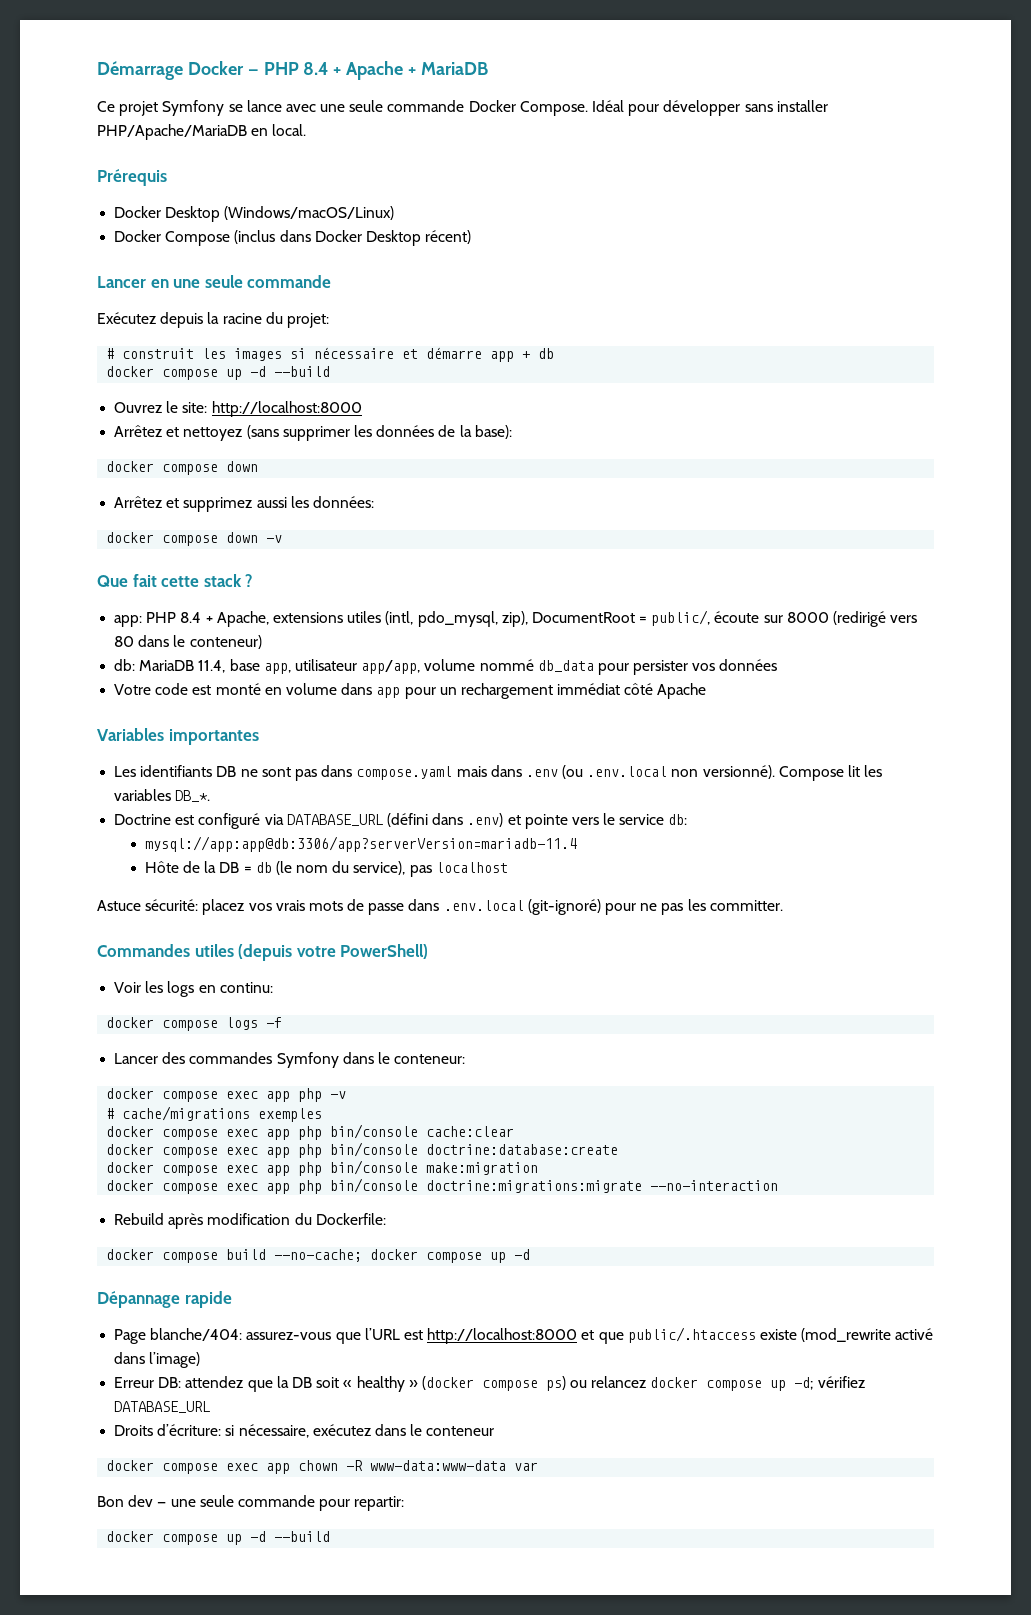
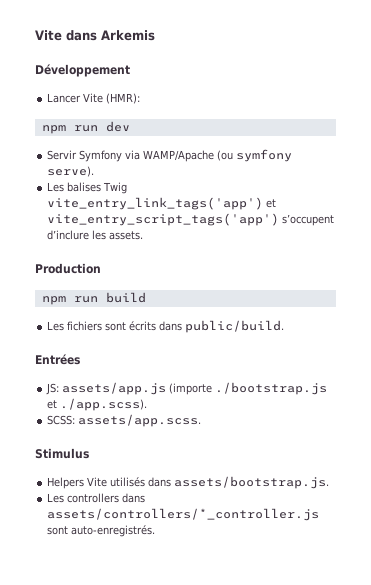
- Démarrage Docker — PHP 8.4 + Apache + MariaDB
- Ce projet Symfony se lance avec une seule commande Docker Compose. Idéal pour développer sans installer PHP/Apache/MariaDB en local.
- Prérequis
- Docker Desktop (Windows/macOS/Linux)
- Docker Compose (inclus dans Docker Desktop récent)
- Lancer en une seule commande
- Exécutez depuis la racine du projet:
- # construit les images si nécessaire et démarre app + db
- docker compose up -d --build
- Ouvrez le site: http://localhost:8000
- Arrêtez et nettoyez (sans supprimer les données de la base):
- docker compose down
- Arrêtez et supprimez aussi les données:
- docker compose down -v
- Que fait cette stack ?
- app: PHP 8.4 + Apache, extensions utiles (intl, pdo_mysql, zip), DocumentRoot = public/, écoute sur 8000 (redirigé vers 80 dans le conteneur)
- db: MariaDB 11.4, base app, utilisateur app/app, volume nommé db_data pour persister vos données
- Votre code est monté en volume dans app pour un rechargement immédiat côté Apache
- Variables importantes
- Les identifiants DB ne sont pas dans compose.yaml mais dans .env (ou .env.local non versionné). Compose lit les variables DB_*.
- Doctrine est configuré via DATABASE_URL (défini dans .env) et pointe vers le service db:
- mysql://app:app@db:3306/app?serverVersion=mariadb-11.4
- Hôte de la DB = db (le nom du service), pas localhost
- Astuce sécurité: placez vos vrais mots de passe dans .env.local (git-ignoré) pour ne pas les committer.
- Commandes utiles (depuis votre PowerShell)
- Voir les logs en continu:
- docker compose logs -f
- Lancer des commandes Symfony dans le conteneur:
- docker compose exec app php -v
- # cache/migrations exemples
- docker compose exec app php bin/console cache:clear
- docker compose exec app php bin/console doctrine:database:create
- docker compose exec app php bin/console make:migration
- docker compose exec app php bin/console doctrine:migrations:migrate --no-interaction
- Rebuild après modification du Dockerfile:
- docker compose build --no-cache; docker compose up -d
- Dépannage rapide
- Page blanche/404: assurez-vous que l’URL est http://localhost:8000 et que public/.htaccess existe (mod_rewrite activé dans l’image)
- Erreur DB: attendez que la DB soit « healthy » (docker compose ps) ou relancez docker compose up -d; vérifiez DATABASE_URL
- Droits d’écriture: si nécessaire, exécutez dans le conteneur
- docker compose exec app chown -R www-data:www-data var
- Bon dev — une seule commande pour repartir:
- docker compose up -d --build
+ Vite dans Arkemis
+ Développement
+ Lancer Vite (HMR):
+ npm run dev
+ Servir Symfony via WAMP/Apache (ou symfony serve).
+ Les balises Twig vite_entry_link_tags('app') et vite_entry_script_tags('app') s’occupent d’inclure les assets.
+ Production
+ npm run build
+ Les fichiers sont écrits dans public/build.
+ Entrées
+ JS: assets/app.js (importe ./bootstrap.js et ./app.scss).
+ SCSS: assets/app.scss.
+ Stimulus
+ Helpers Vite utilisés dans assets/bootstrap.js.
+ Les controllers dans assets/controllers/*_controller.js sont auto‑enregistrés.

